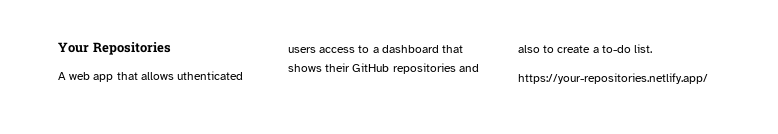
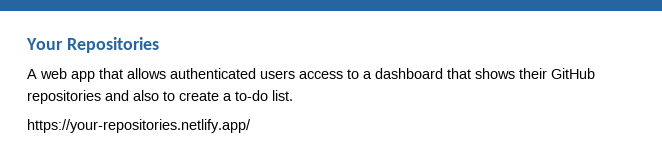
- A web app that allows uthenticated users access to a dashboard that shows their GitHub repositories and also to create a to-do list.
+ A web app that allows authenticated users access to a dashboard that shows their GitHub repositories and also to create a to-do list.

